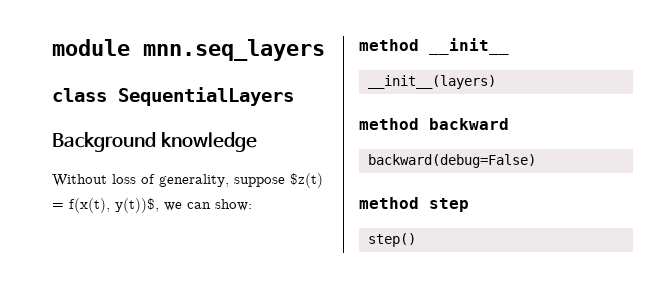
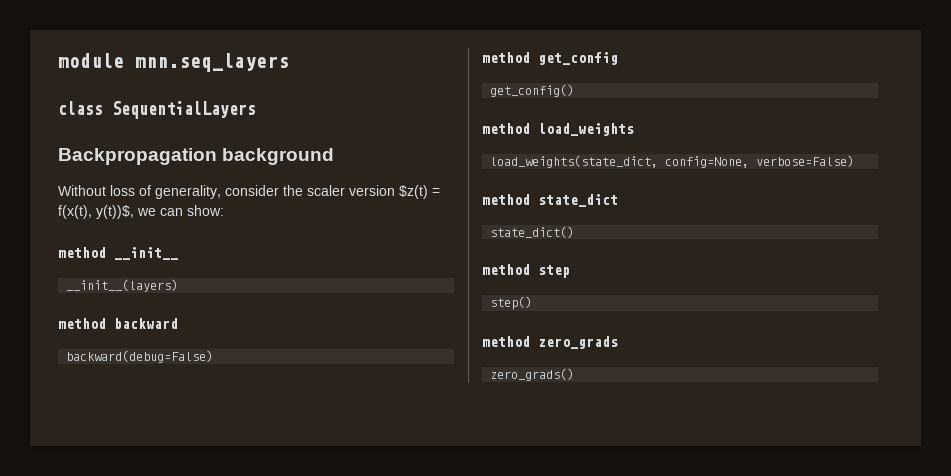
- Background knowledge
+ Backpropagation background
- Without loss of generality, suppose $z(t) = f(x(t), y(t))$, we can show:
+ Without loss of generality, consider the scaler version $z(t) = f(x(t), y(t))$, we can show:
+ method get_config
+ get_config()
+ method load_weights
+ load_weights(state_dict, config=None, verbose=False)
+ method state_dict
+ state_dict()
+ method zero_grads
+ zero_grads()

